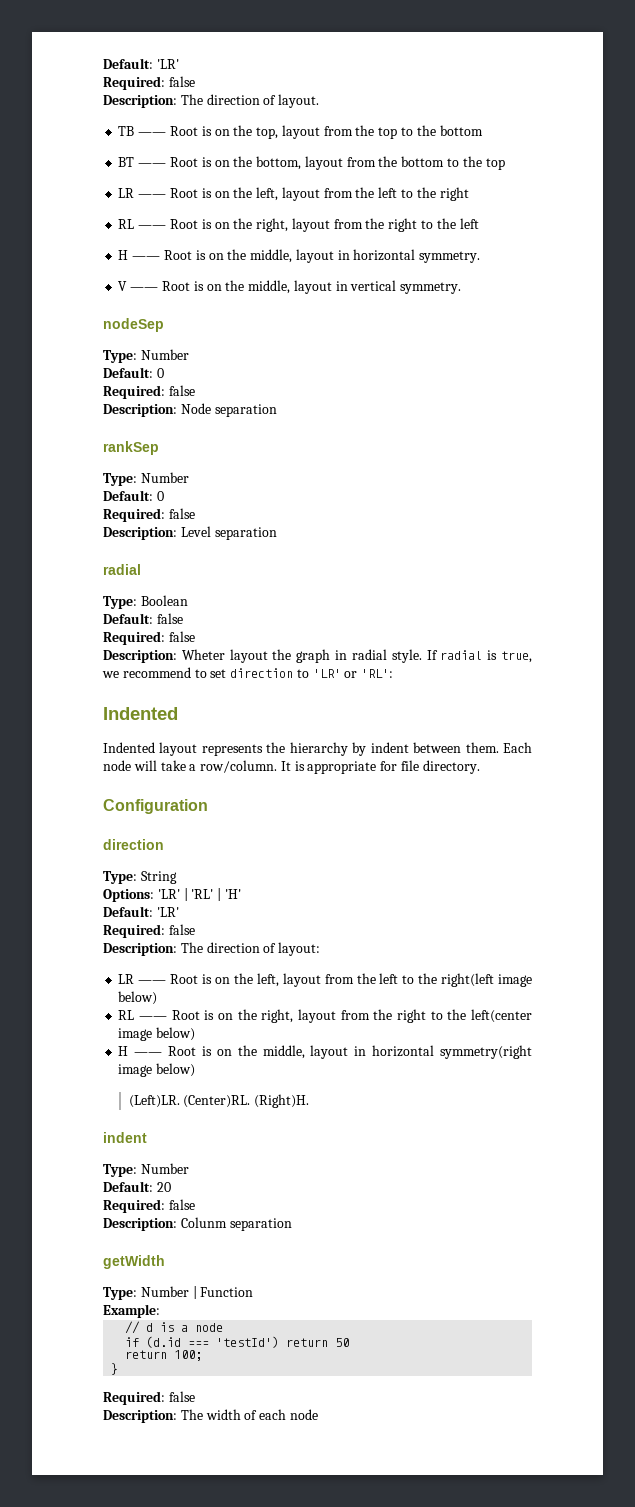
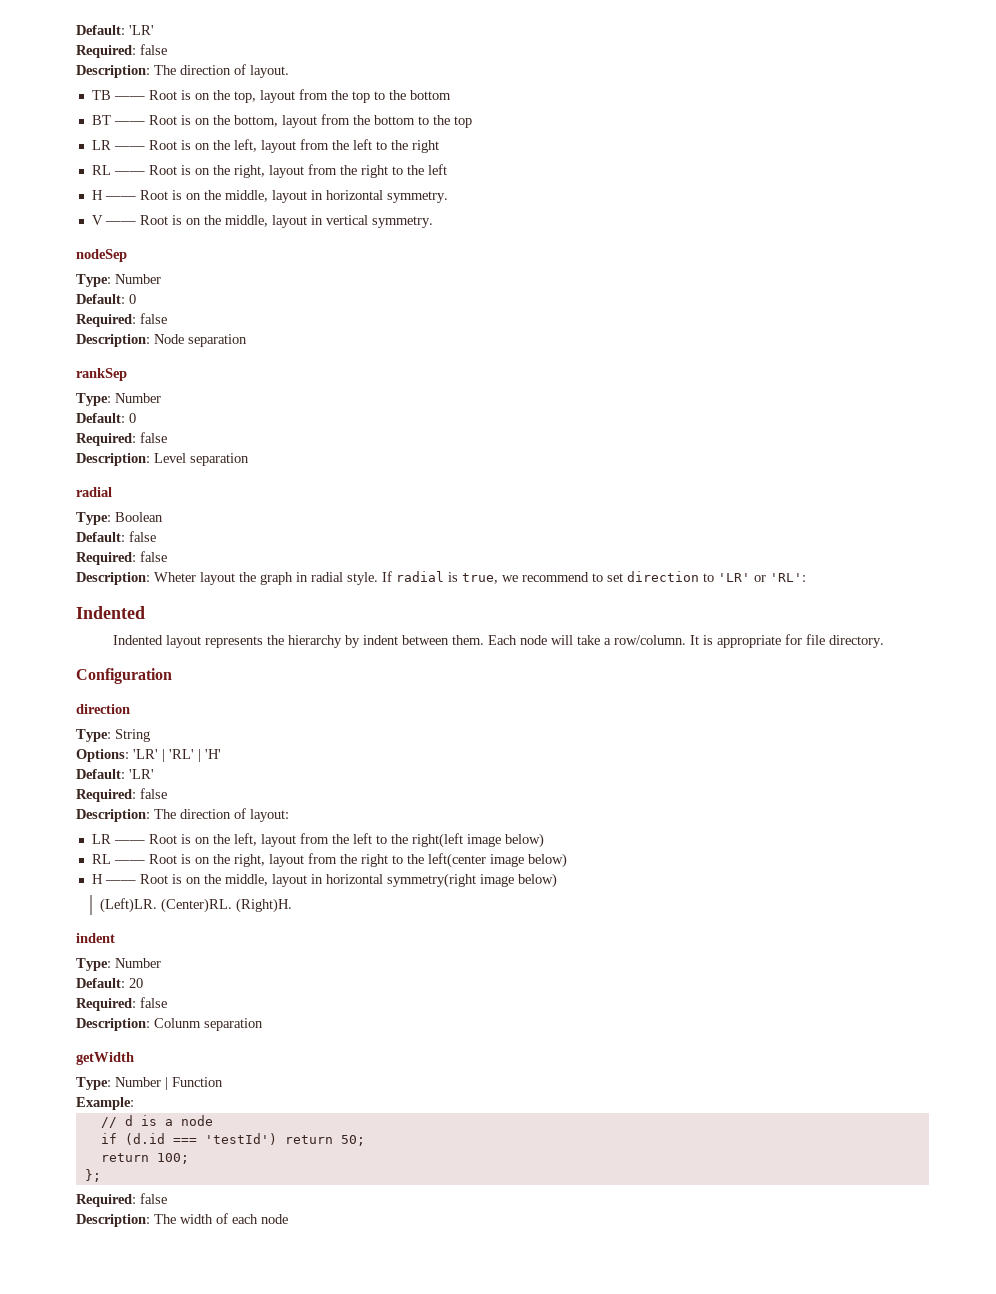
- if (d.id === 'testId') return 50
+ if (d.id === 'testId') return 50;
- }
+ };

